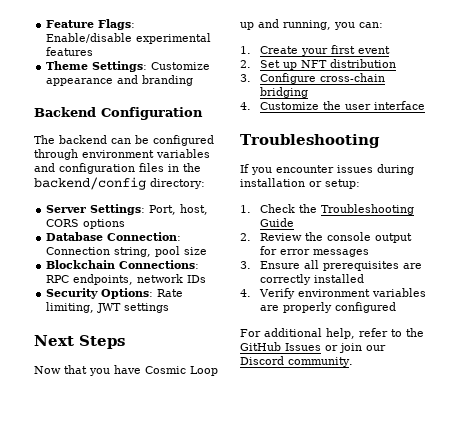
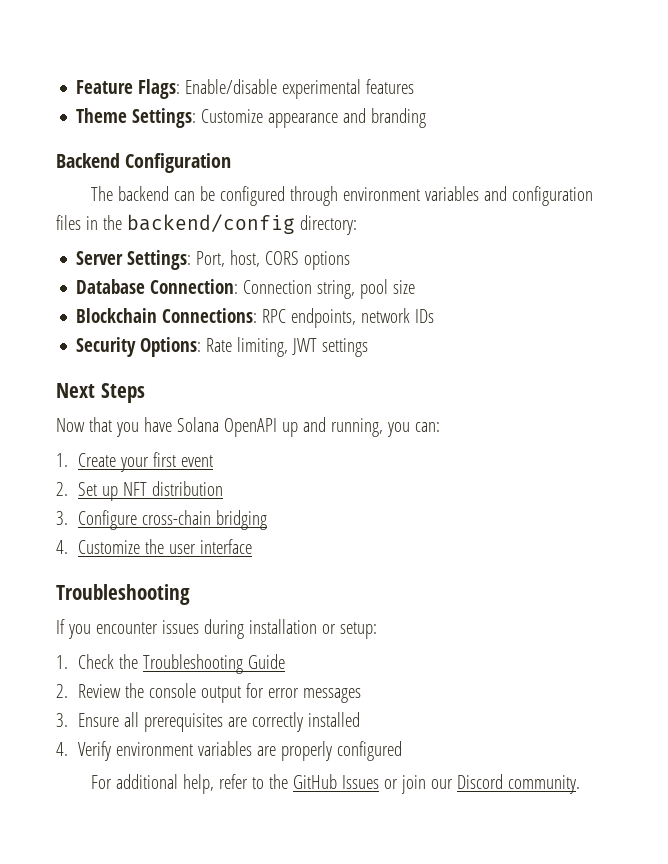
- Now that you have Cosmic Loop up and running, you can:
+ Now that you have Solana OpenAPI up and running, you can:

